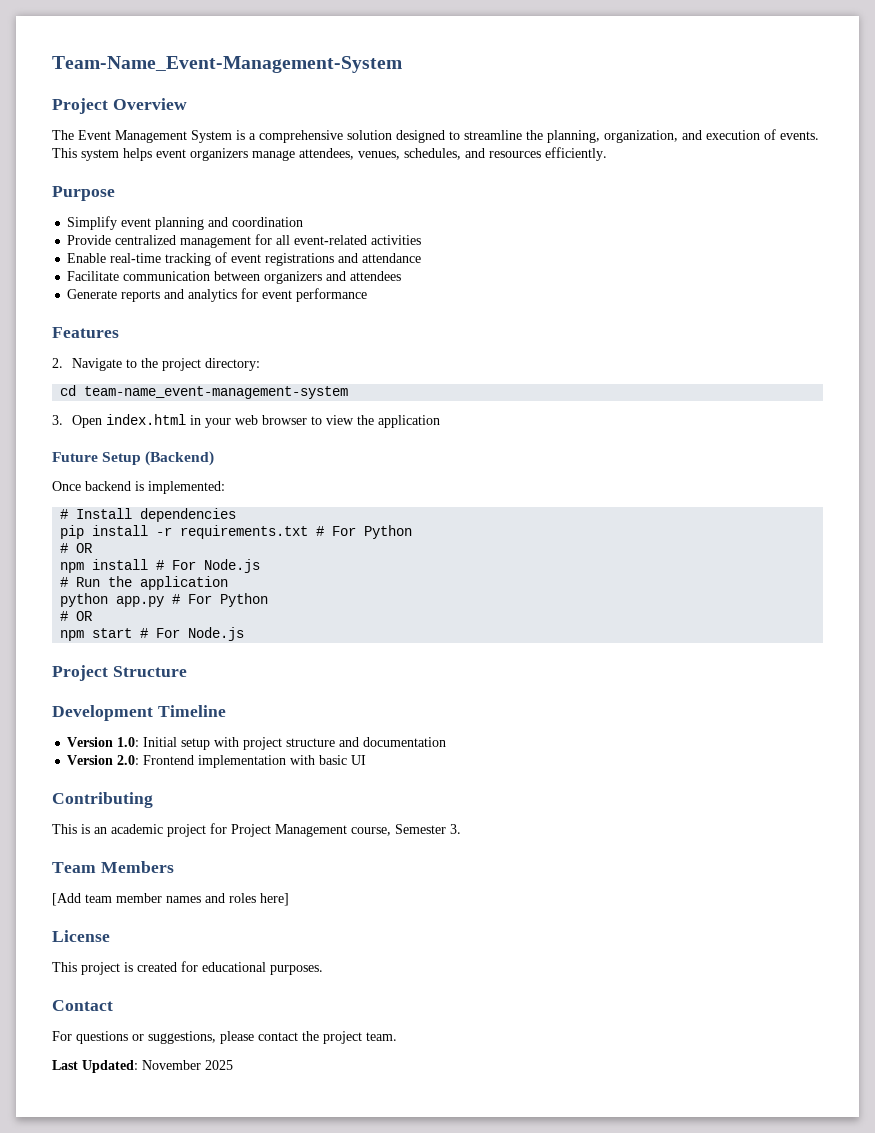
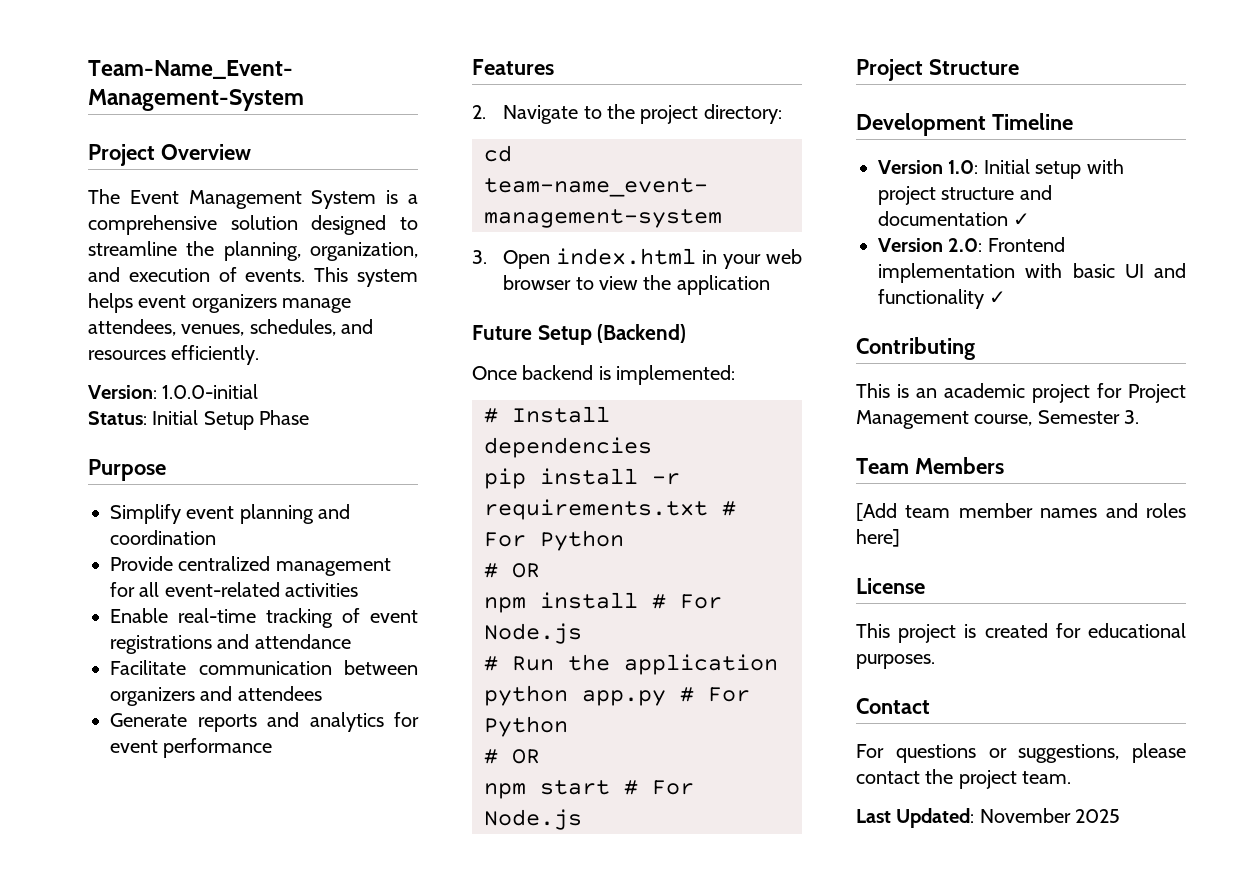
+ Version: 1.0.0-initial
+ Status: Initial Setup Phase
- Version 1.0: Initial setup with project structure and documentation
+ Version 1.0: Initial setup with project structure and documentation ✓
- Version 2.0: Frontend implementation with basic UI
+ Version 2.0: Frontend implementation with basic UI and functionality ✓

